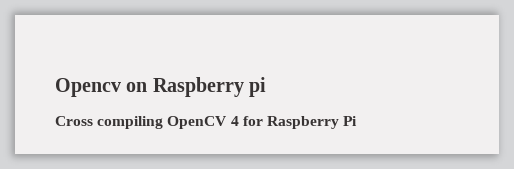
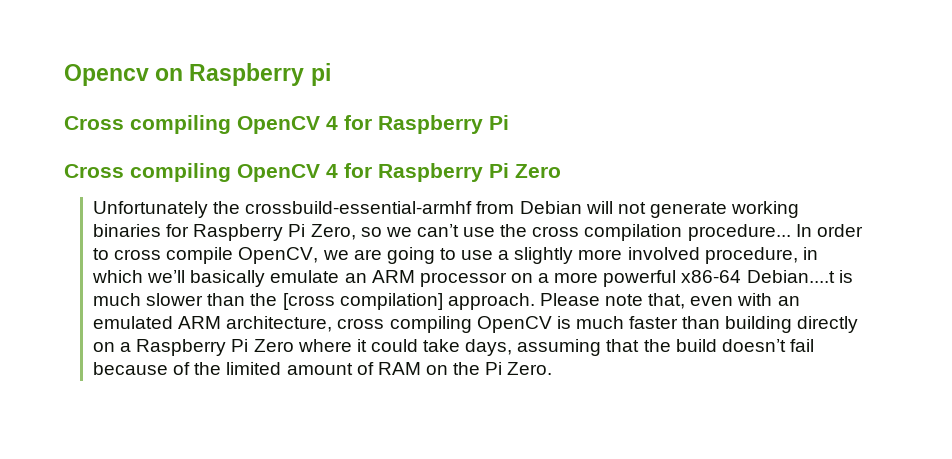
+ Cross compiling OpenCV 4 for Raspberry Pi Zero
+ Unfortunately the crossbuild-essential-armhf from Debian will not generate working binaries for Raspberry Pi Zero, so we can’t use the cross compilation procedure... In order to cross compile OpenCV, we are going to use a slightly more involved procedure, in which we’ll basically emulate an ARM processor on a more powerful x86-64 Debian....t is much slower than the [cross compilation] approach. Please note that, even with an emulated ARM architecture, cross compiling OpenCV is much faster than building directly on a Raspberry Pi Zero where it could take days, assuming that the build doesn’t fail because of the limited amount of RAM on the Pi Zero.

